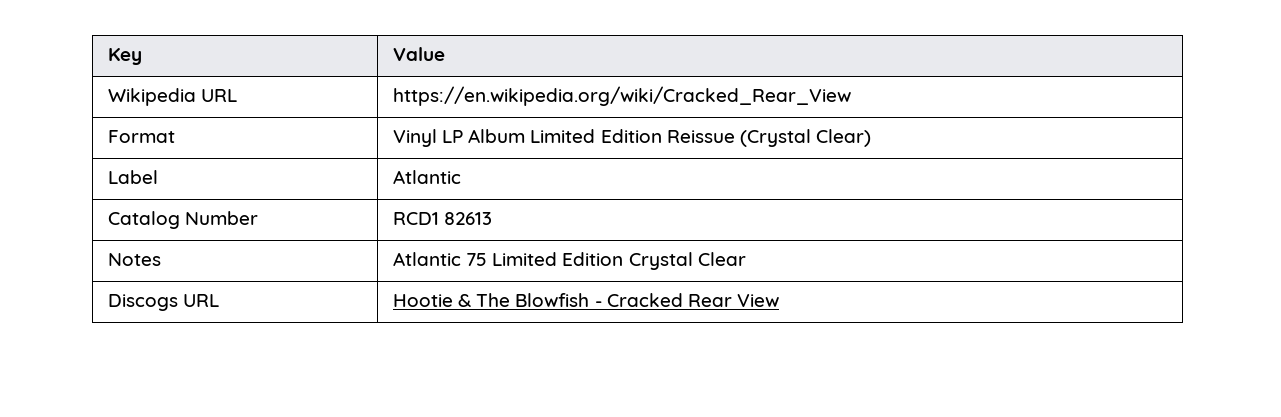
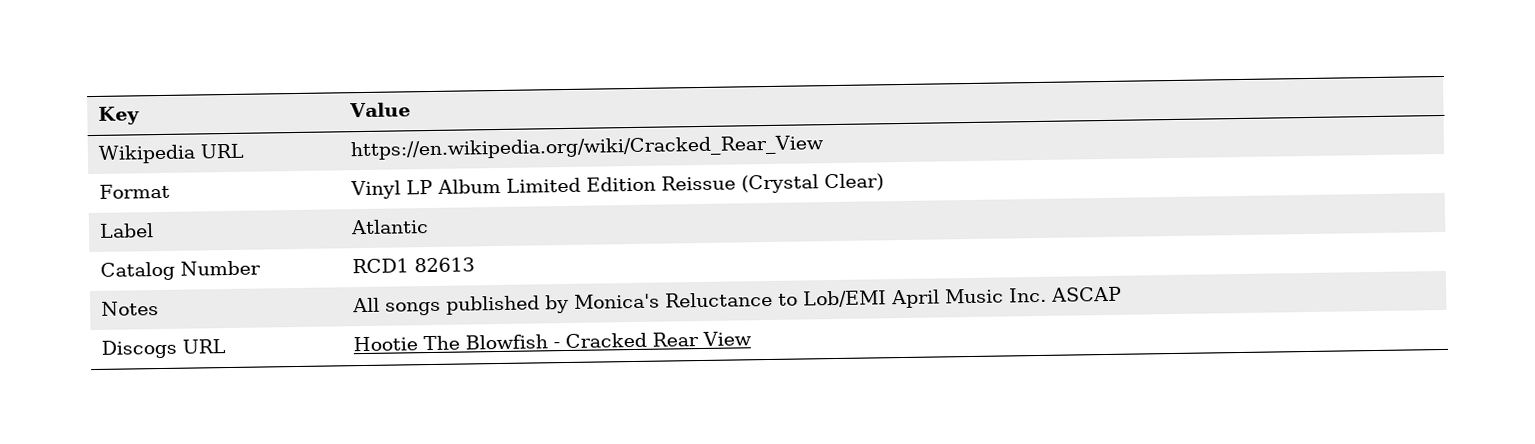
- Notes | Atlantic 75 Limited Edition Crystal Clear
+ Notes | All songs published by Monica's Reluctance to Lob/EMI April Music Inc. ASCAP
- Discogs URL | Hootie & The Blowfish - Cracked Rear View
+ Discogs URL | Hootie The Blowfish - Cracked Rear View

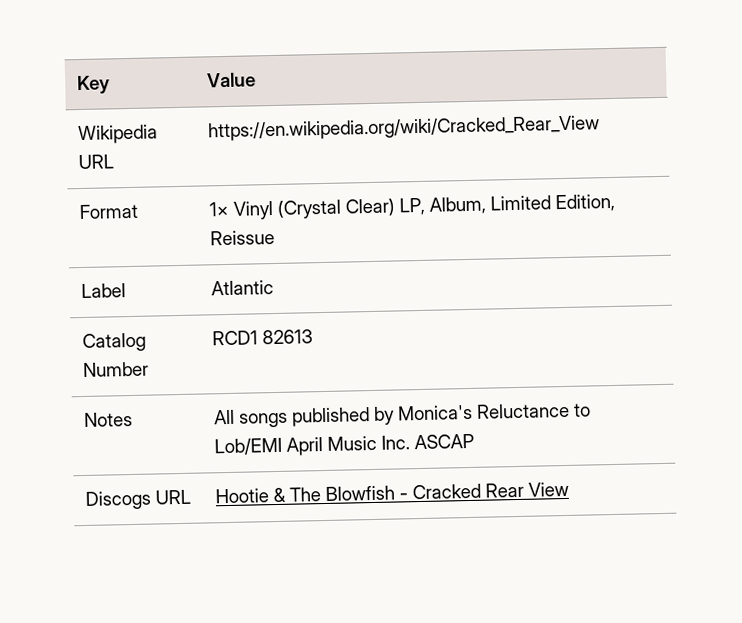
- Format | Vinyl LP Album Limited Edition Reissue (Crystal Clear)
+ Format | 1× Vinyl (Crystal Clear) LP, Album, Limited Edition, Reissue
- Discogs URL | Hootie The Blowfish - Cracked Rear View
+ Discogs URL | Hootie & The Blowfish - Cracked Rear View

